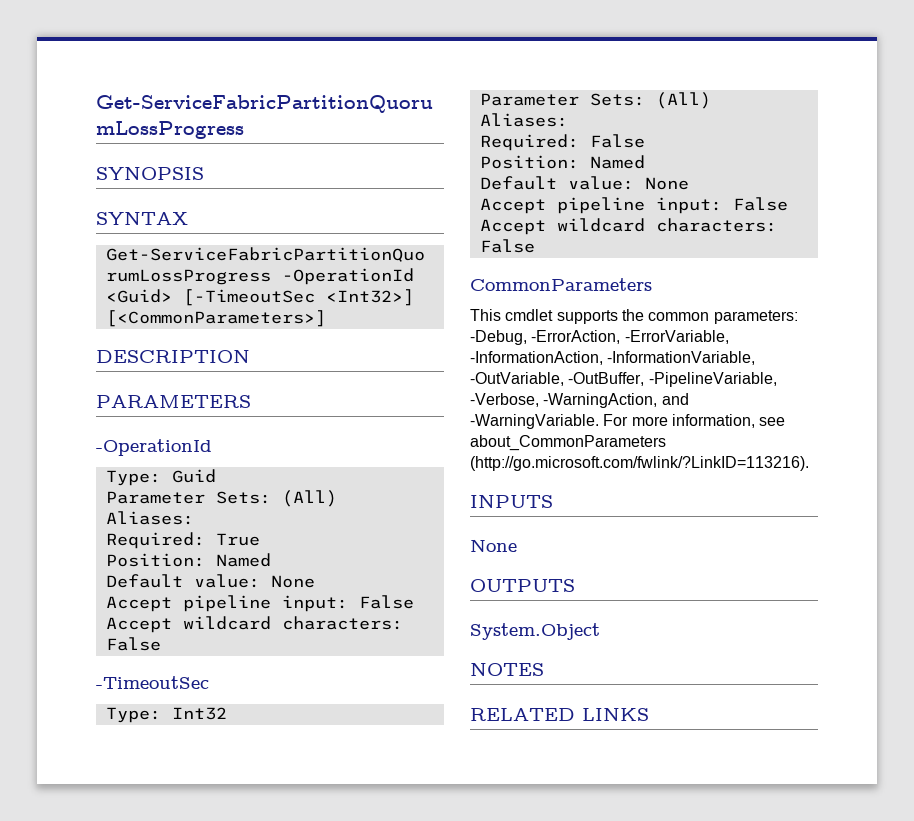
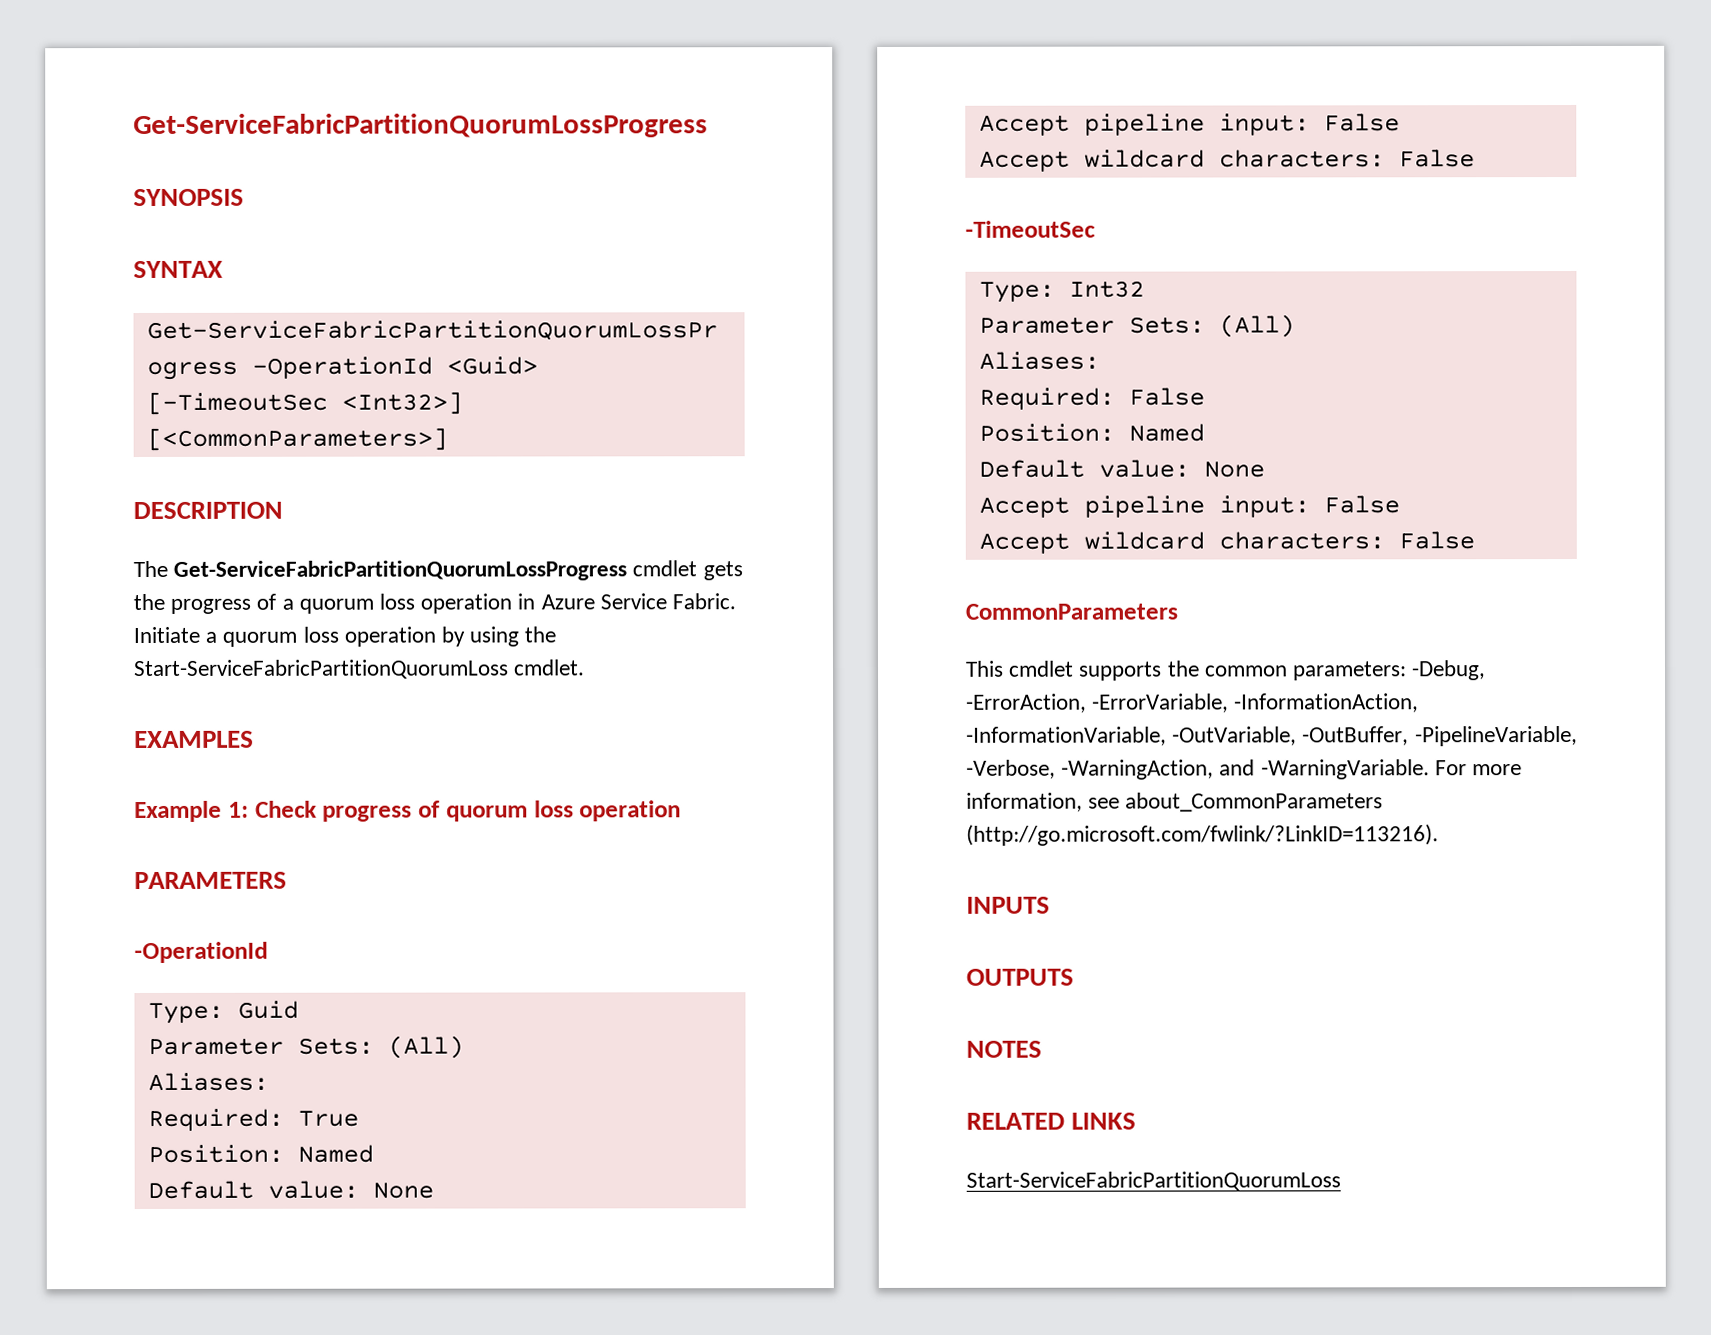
+ The Get-ServiceFabricPartitionQuorumLossProgress cmdlet gets the progress of a quorum loss operation in Azure Service Fabric. Initiate a quorum loss operation by using the Start-ServiceFabricPartitionQuorumLoss cmdlet.
+ EXAMPLES
+ Example 1: Check progress of quorum loss operation
  INPUTS
- None
- System.Object
  RELATED LINKS
+ Start-ServiceFabricPartitionQuorumLoss

